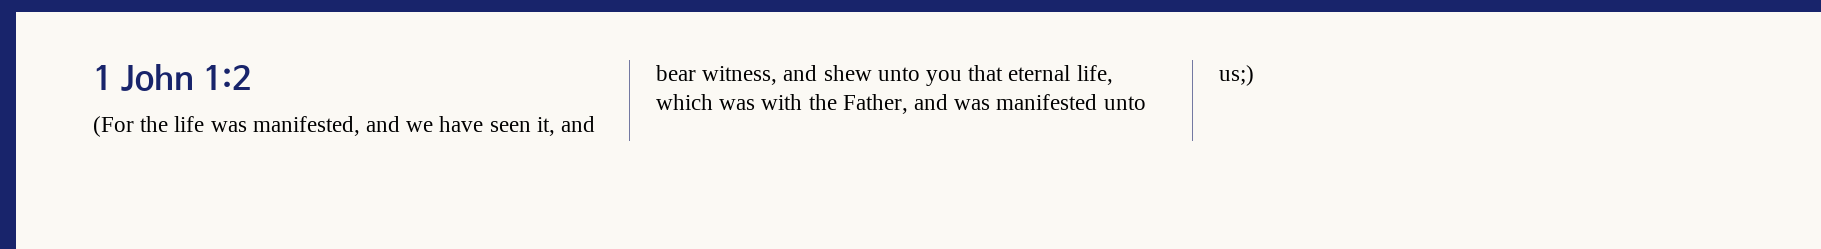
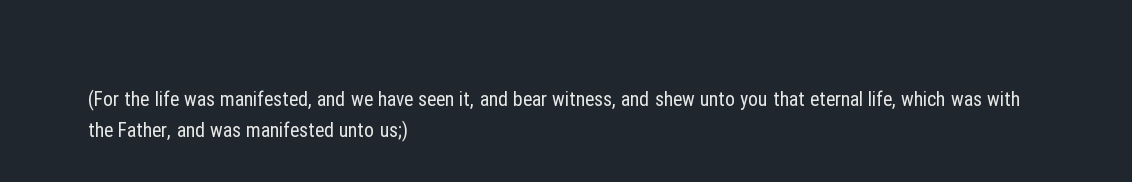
- 1 John 1:2

